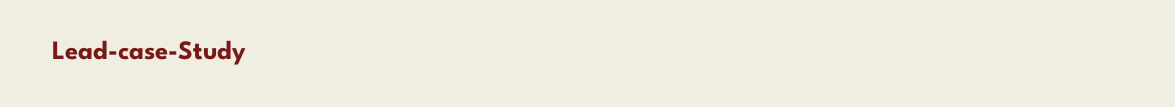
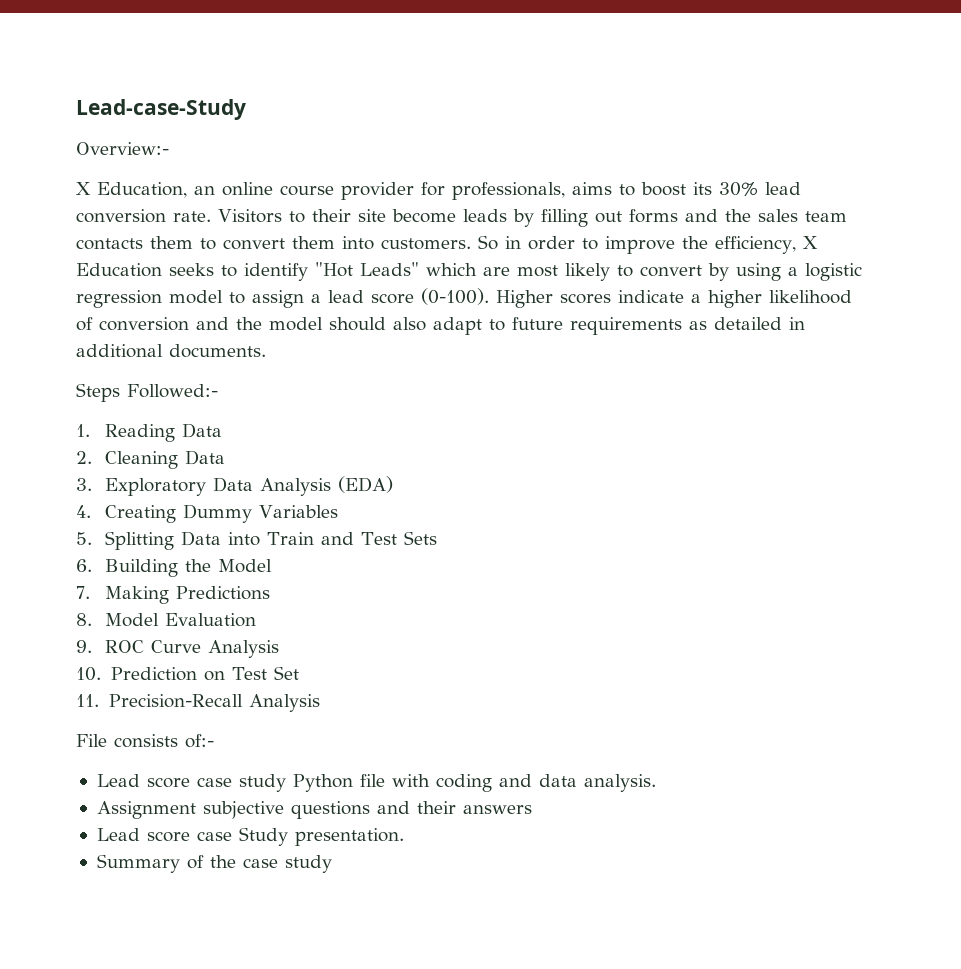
+ Overview:-
+ X Education, an online course provider for professionals, aims to boost its 30% lead conversion rate. Visitors to their site become leads by filling out forms and the sales team contacts them to convert them into customers. So in order to improve the efficiency, X Education seeks to identify "Hot Leads" which are most likely to convert by using a logistic regression model to assign a lead score (0-100). Higher scores indicate a higher likelihood of conversion and the model should also adapt to future requirements as detailed in additional documents.
+ Steps Followed:-
+ 1. Reading Data
+ 2. Cleaning Data
+ 3. Exploratory Data Analysis (EDA)
+ 4. Creating Dummy Variables
+ 5. Splitting Data into Train and Test Sets
+ 6. Building the Model
+ 7. Making Predictions
+ 8. Model Evaluation
+ 9. ROC Curve Analysis
+ 10. Prediction on Test Set
+ 11. Precision-Recall Analysis
+ File consists of:-
+ Lead score case study Python file with coding and data analysis.
+ Assignment subjective questions and their answers
+ Lead score case Study presentation.
+ Summary of the case study

